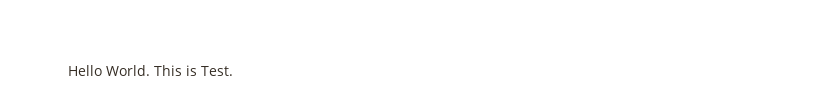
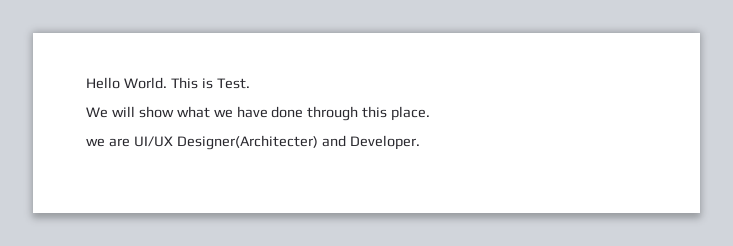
+ We will show what we have done through this place.
+ we are UI/UX Designer(Architecter) and Developer.

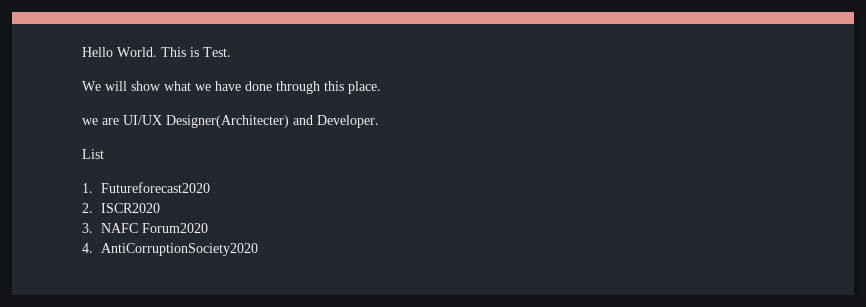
+ List
+ 1. Futureforecast2020
+ 2. ISCR2020
+ 3. NAFC Forum2020
+ 4. AntiCorruptionSociety2020

